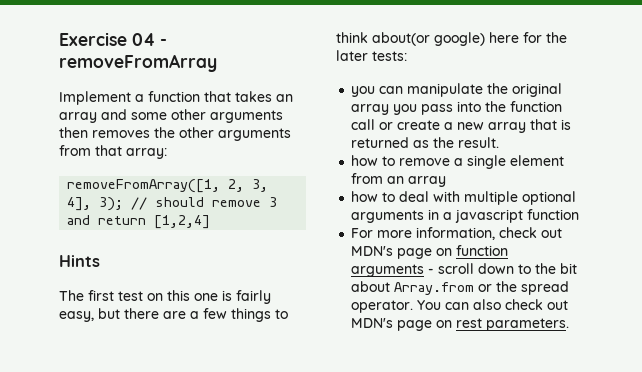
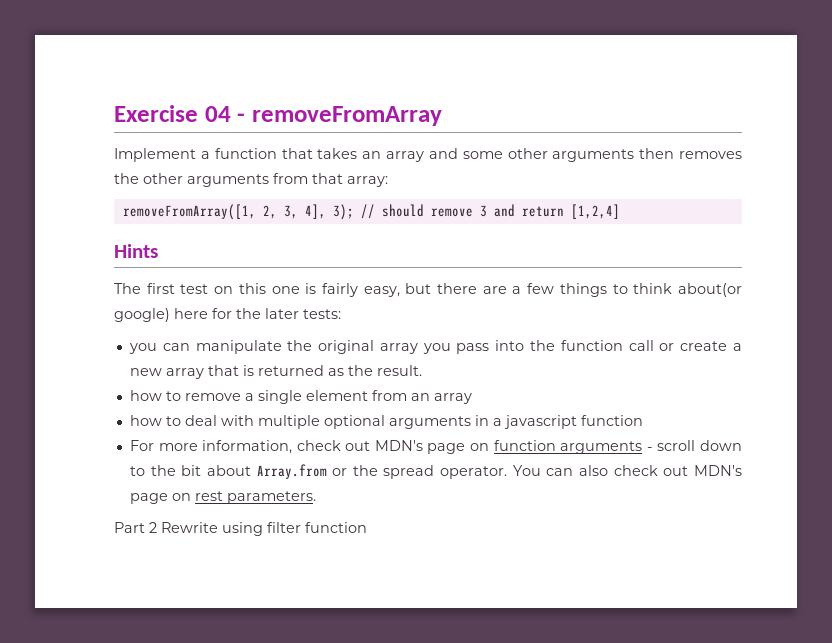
+ Part 2 Rewrite using filter function

